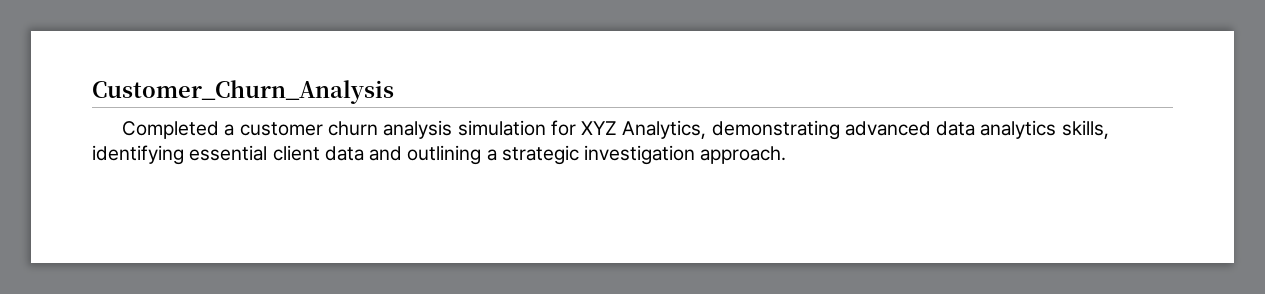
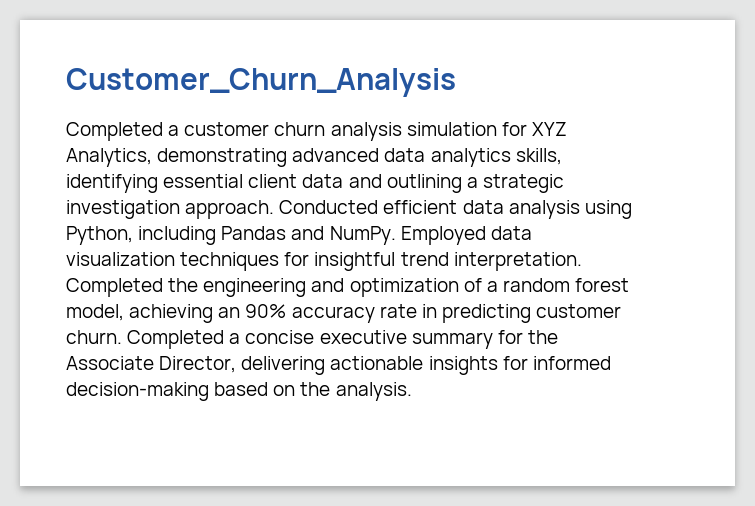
+ Conducted efficient data analysis using Python, including Pandas and NumPy. Employed data visualization techniques for insightful trend interpretation. Completed the engineering and optimization of a random forest model, achieving an 90% accuracy rate in predicting customer churn. Completed a concise executive summary for the Associate Director, delivering actionable insights for informed decision-making based on the analysis.

